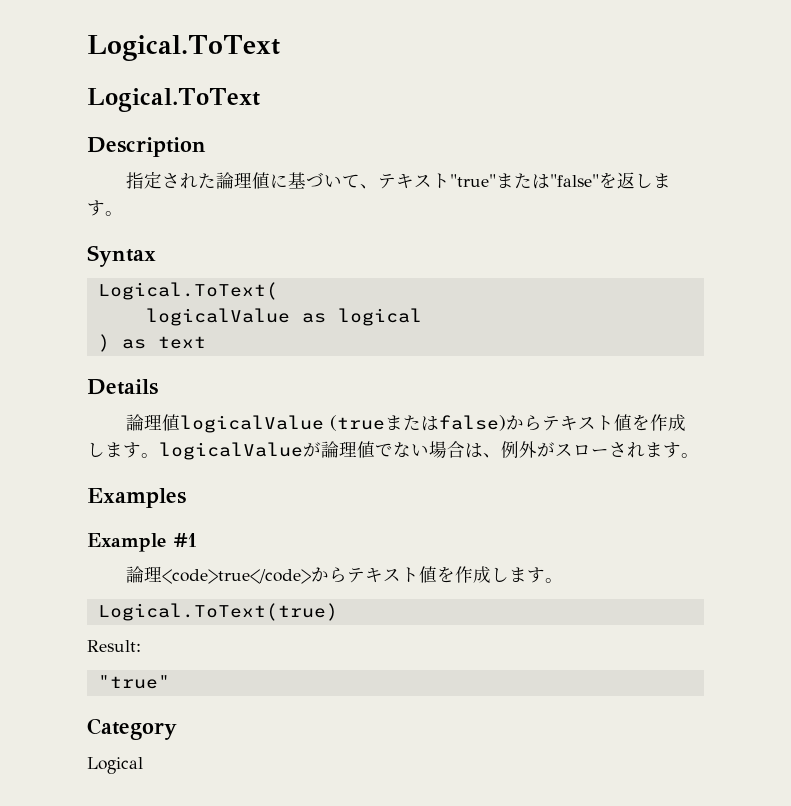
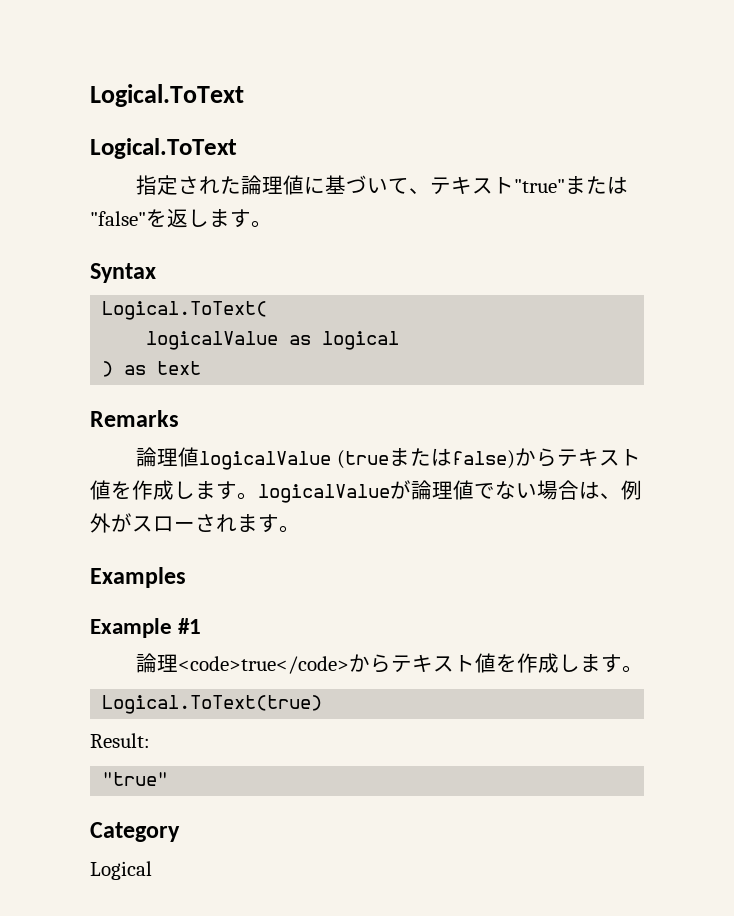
- Description
- Details
+ Remarks

